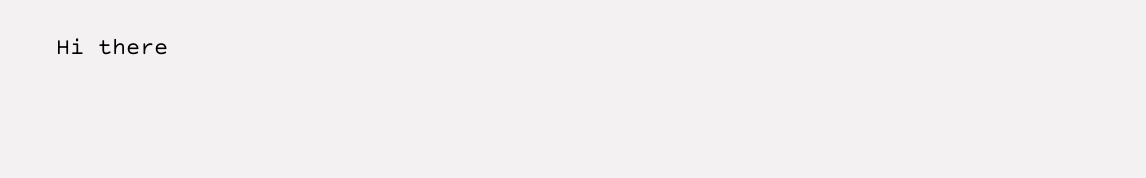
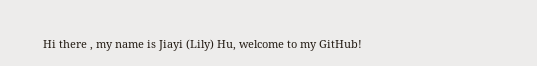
- Hi there
+ Hi there , my name is Jiayi (Lily) Hu, welcome to my GitHub!

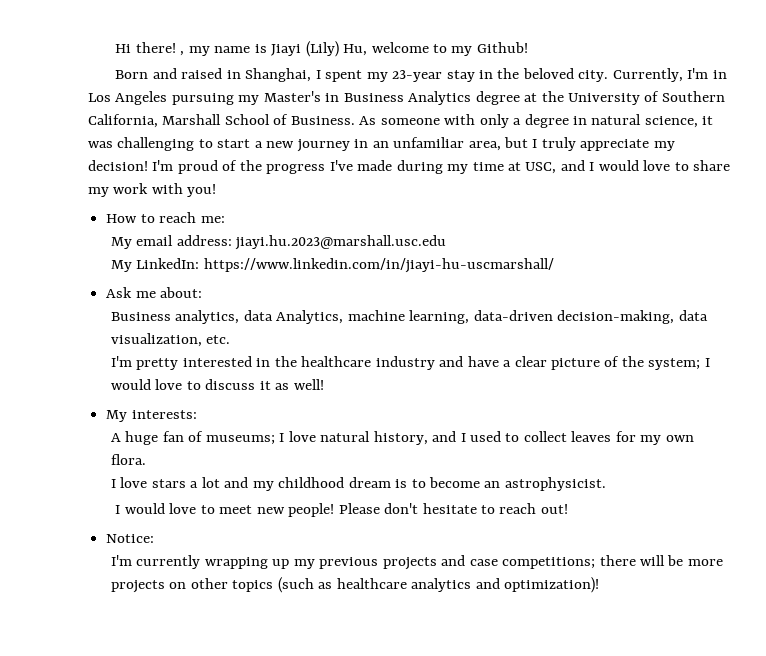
- Hi there , my name is Jiayi (Lily) Hu, welcome to my GitHub!
+ Hi there! , my name is Jiayi (Lily) Hu, welcome to my Github!
+ Born and raised in Shanghai, I spent my 23-year stay in the beloved city. Currently, I'm in Los Angeles pursuing my Master's in Business Analytics degree at the University of Southern California, Marshall School of Business. As someone with only a degree in natural science, it was challenging to start a new journey in an unfamiliar area, but I truly appreciate my decision! I'm proud of the progress I've made during my time at USC, and I would love to share my work with you!
+ How to reach me:
+ My email address: jiayi.hu.2023@marshall.usc.edu
+ My LinkedIn: https://www.linkedin.com/in/jiayi-hu-uscmarshall/
+ Ask me about:
+ Business analytics, data Analytics, machine learning, data-driven decision-making, data visualization, etc.
+ I'm pretty interested in the healthcare industry and have a clear picture of the system; I would love to discuss it as well!
+ My interests:
+ A huge fan of museums; I love natural history, and I used to collect leaves for my own flora.
+ I love stars a lot and my childhood dream is to become an astrophysicist.
+ I would love to meet new people! Please don't hesitate to reach out!
+ Notice:
+ I'm currently wrapping up my previous projects and case competitions; there will be more projects on other topics (such as healthcare analytics and optimization)!

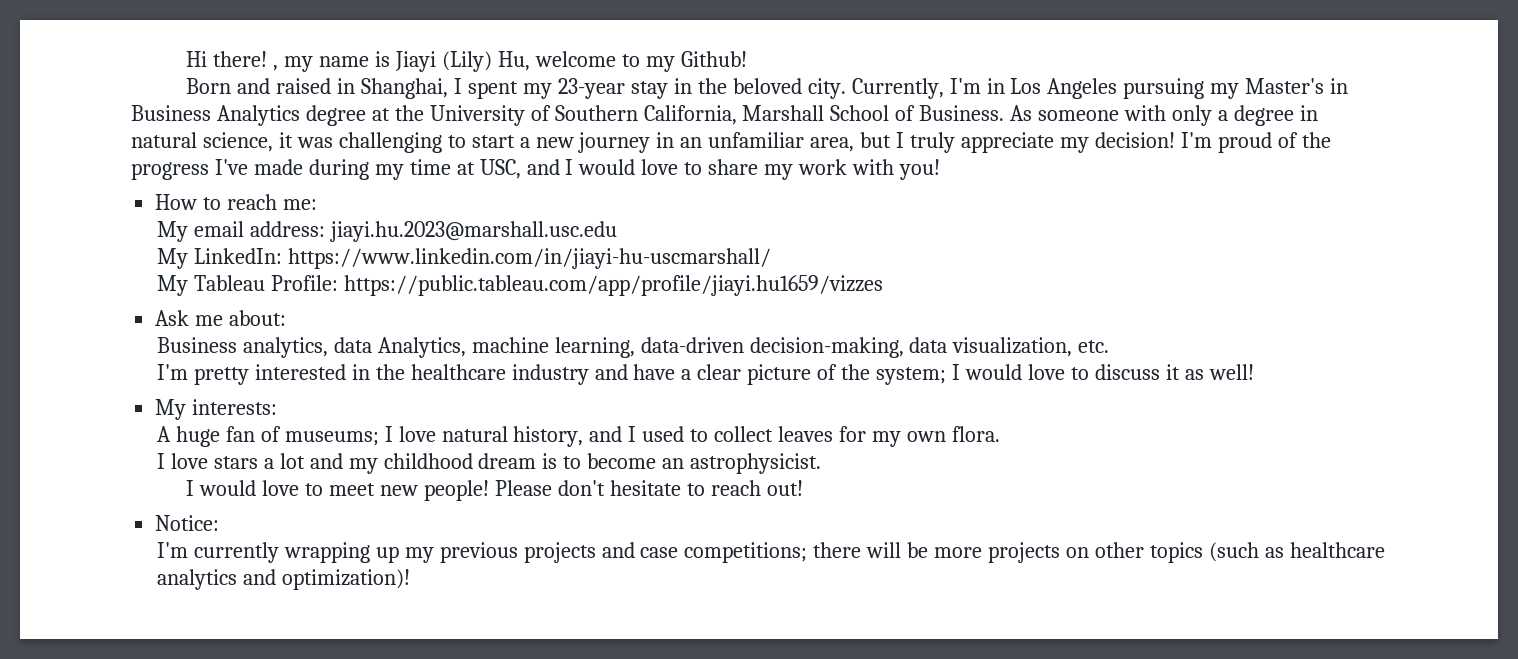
+ My Tableau Profile: https://public.tableau.com/app/profile/jiayi.hu1659/vizzes

